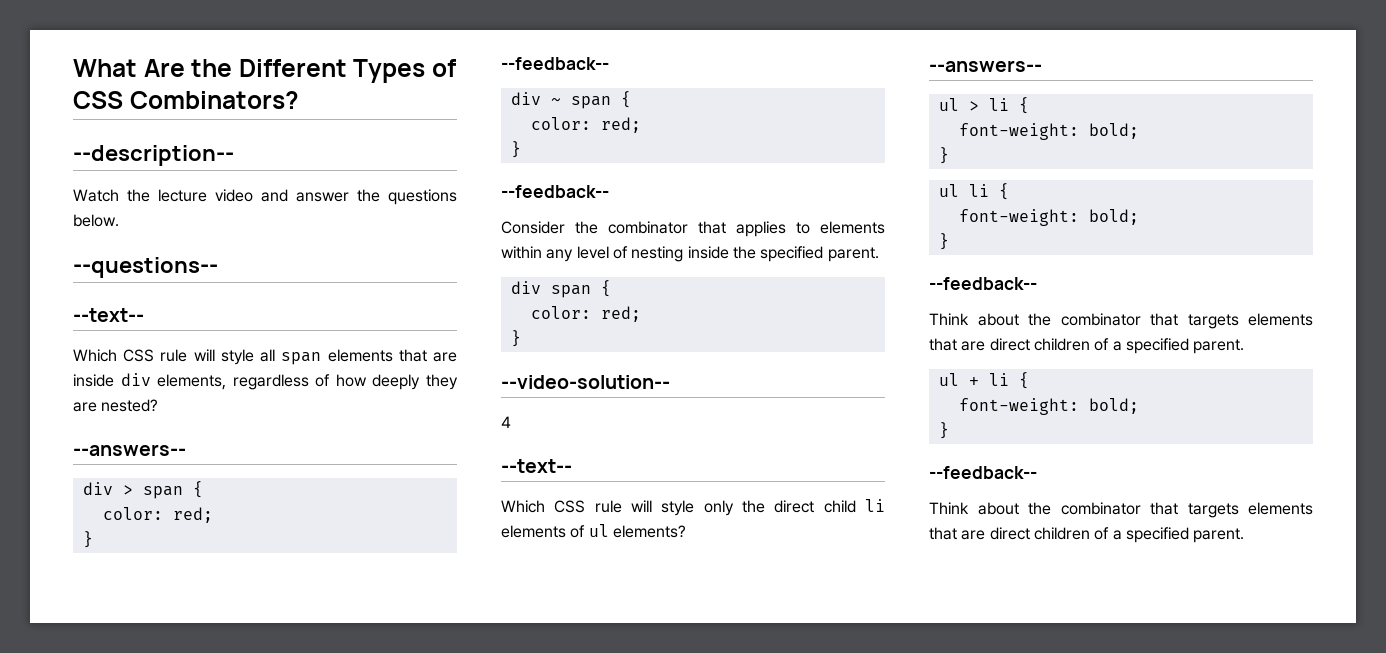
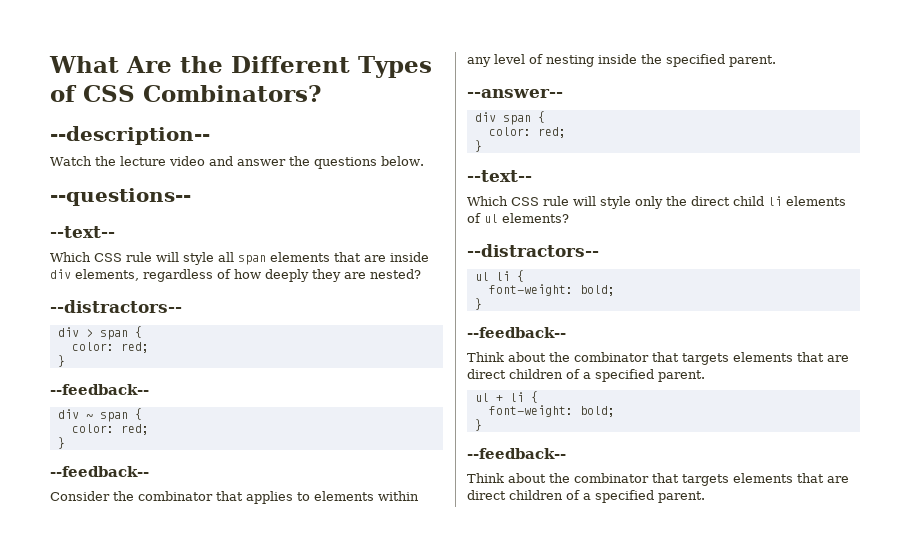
  Which CSS rule will style all span elements that are inside div elements, regardless of how deeply they are nested?
- --answers--
+ --distractors--
+ --answer--
- --video-solution--
- 4
  Which CSS rule will style only the direct child li elements of ul elements?
- --answers--
- ul > li {
- font-weight: bold;
- }
+ --distractors--

